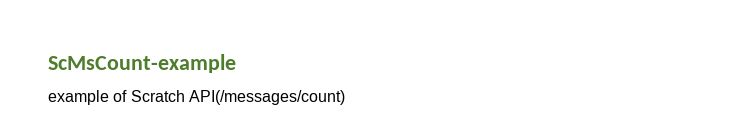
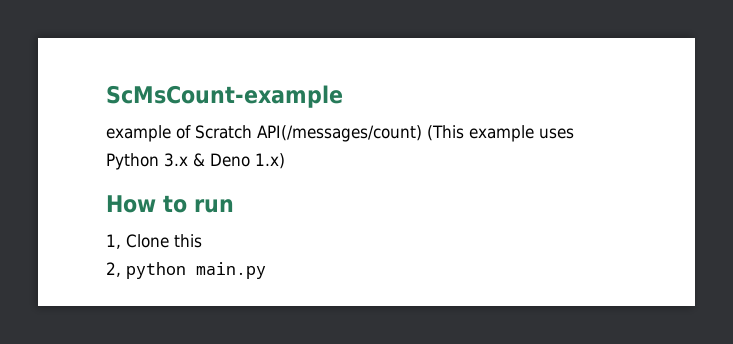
- example of Scratch API(/messages/count)
+ example of Scratch API(/messages/count) (This example uses Python 3.x & Deno 1.x)
+ How to run
+ 1, Clone this
+ 2, python main.py

